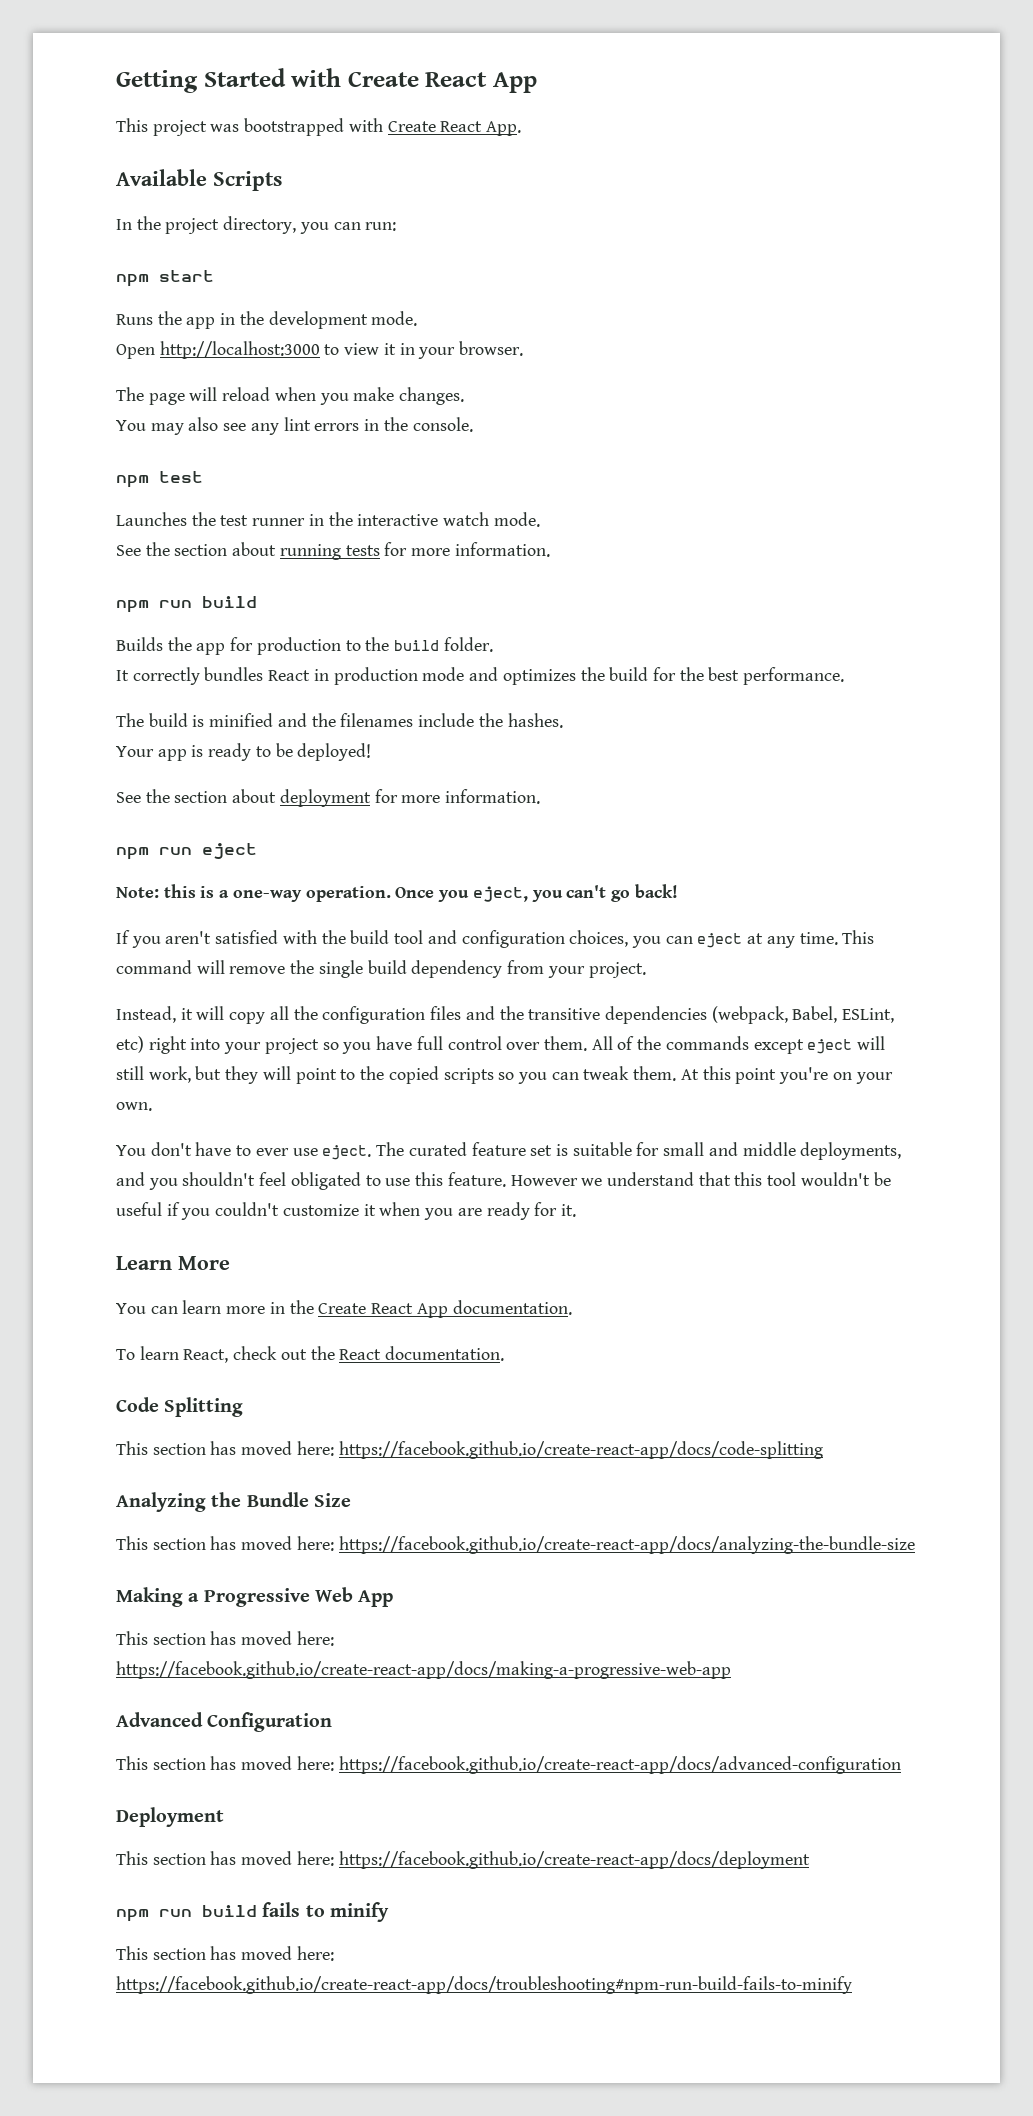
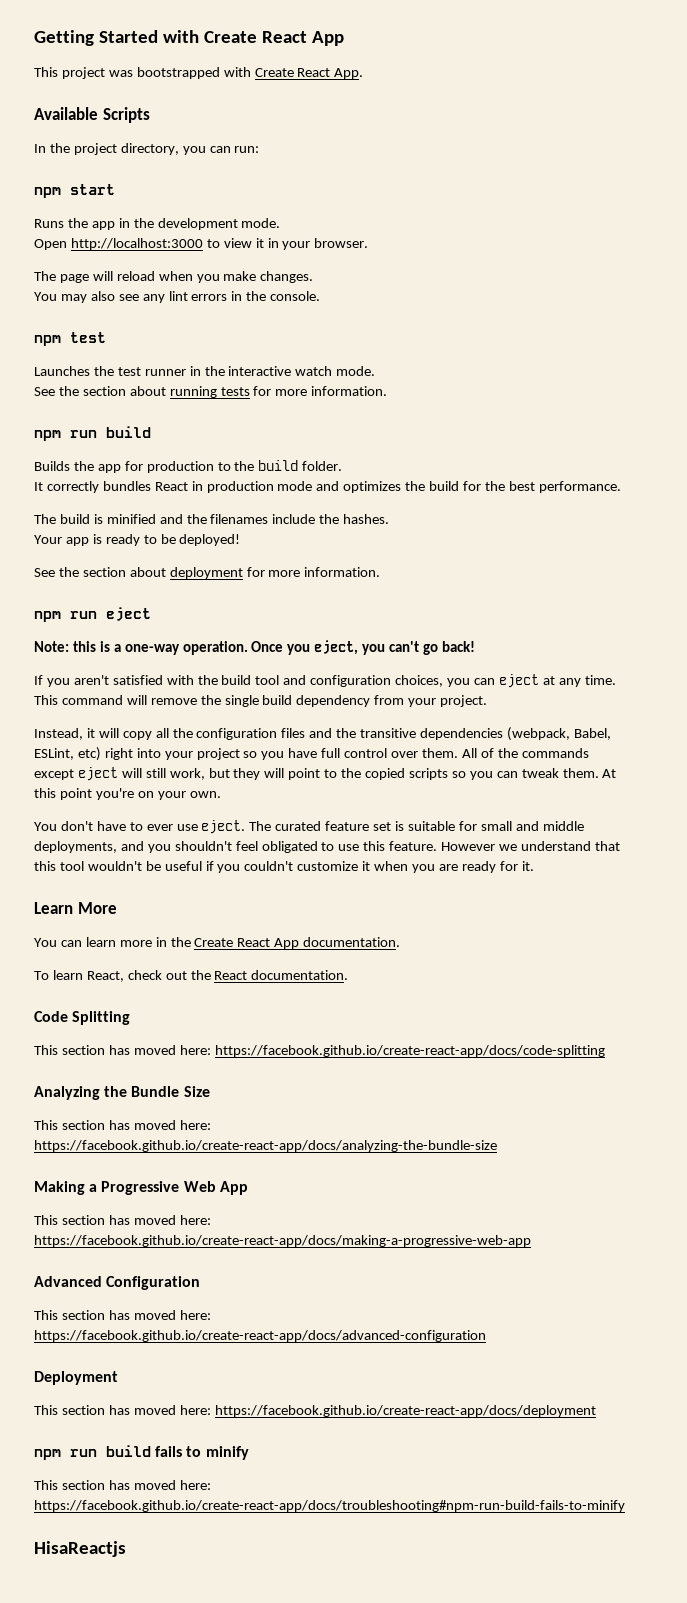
+ HisaReactjs

